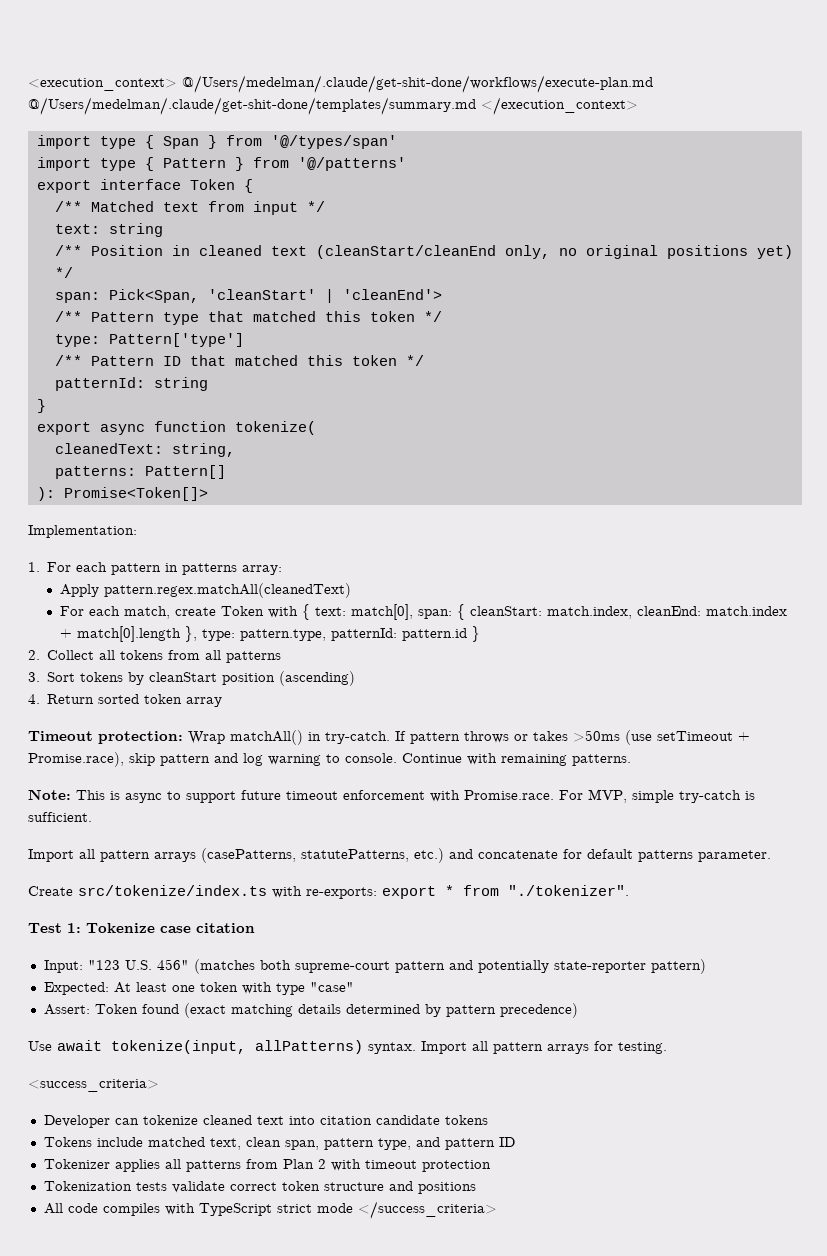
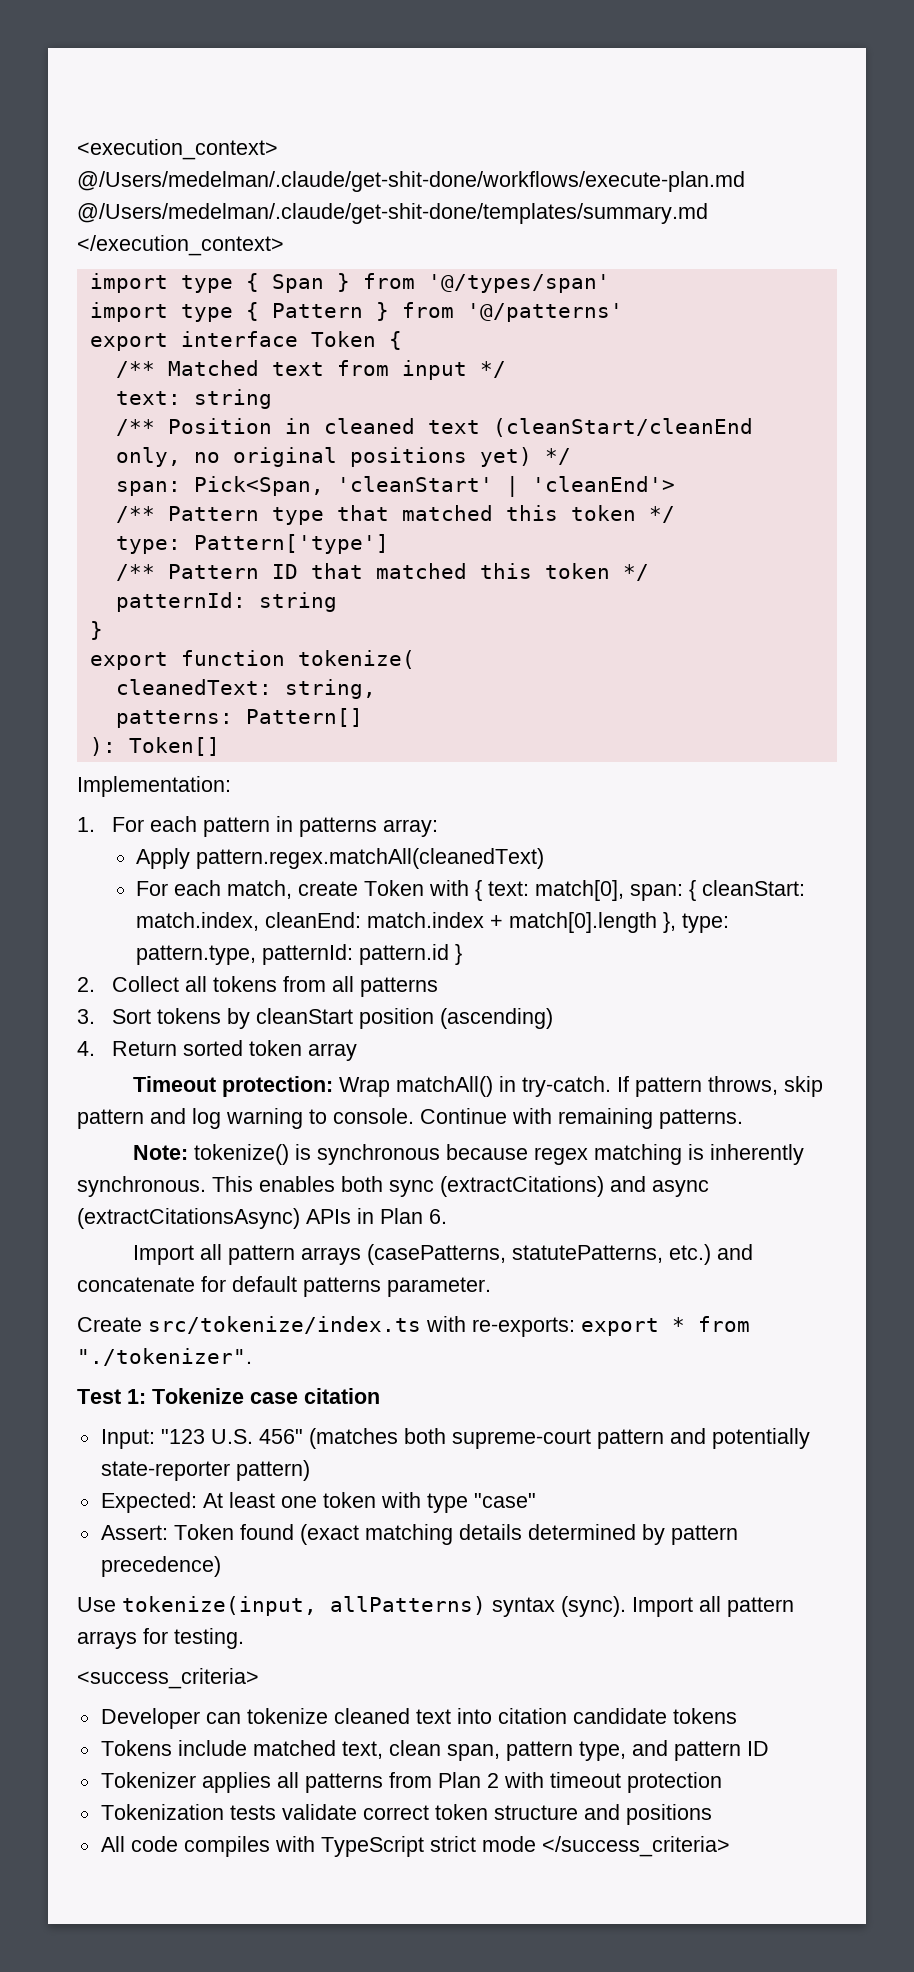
- export async function tokenize(
+ export function tokenize(
- ): Promise<Token[]>
+ ): Token[]
- If pattern throws or takes >50ms (use setTimeout + Promise.race), skip pattern and log warning to console.
+ If pattern throws, skip pattern and log warning to console.
- Note: This is async to support future timeout enforcement with Promise.race. For MVP, simple try-catch is sufficient.
+ Note: tokenize() is synchronous because regex matching is inherently synchronous. This enables both sync (extractCitations) and async (extractCitationsAsync) APIs in Plan 6.
- Use await tokenize(input, allPatterns) syntax.
+ Use tokenize(input, allPatterns) syntax (sync).

